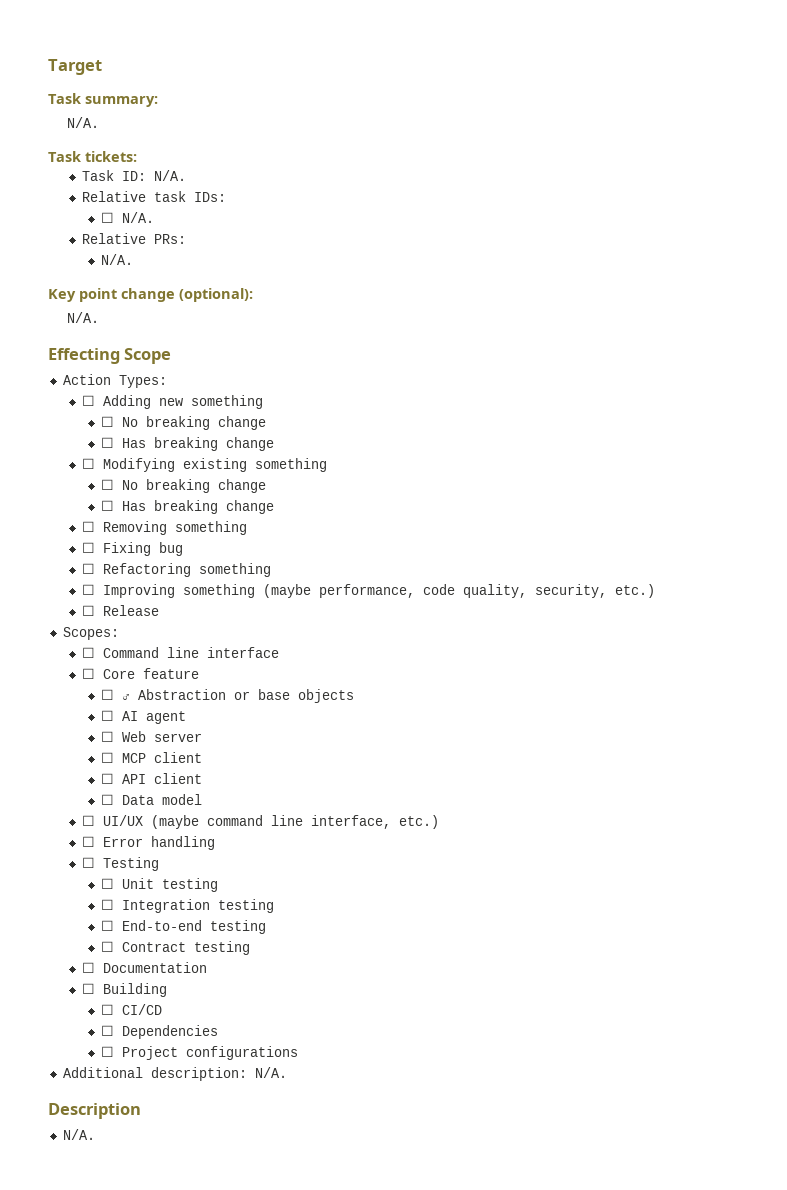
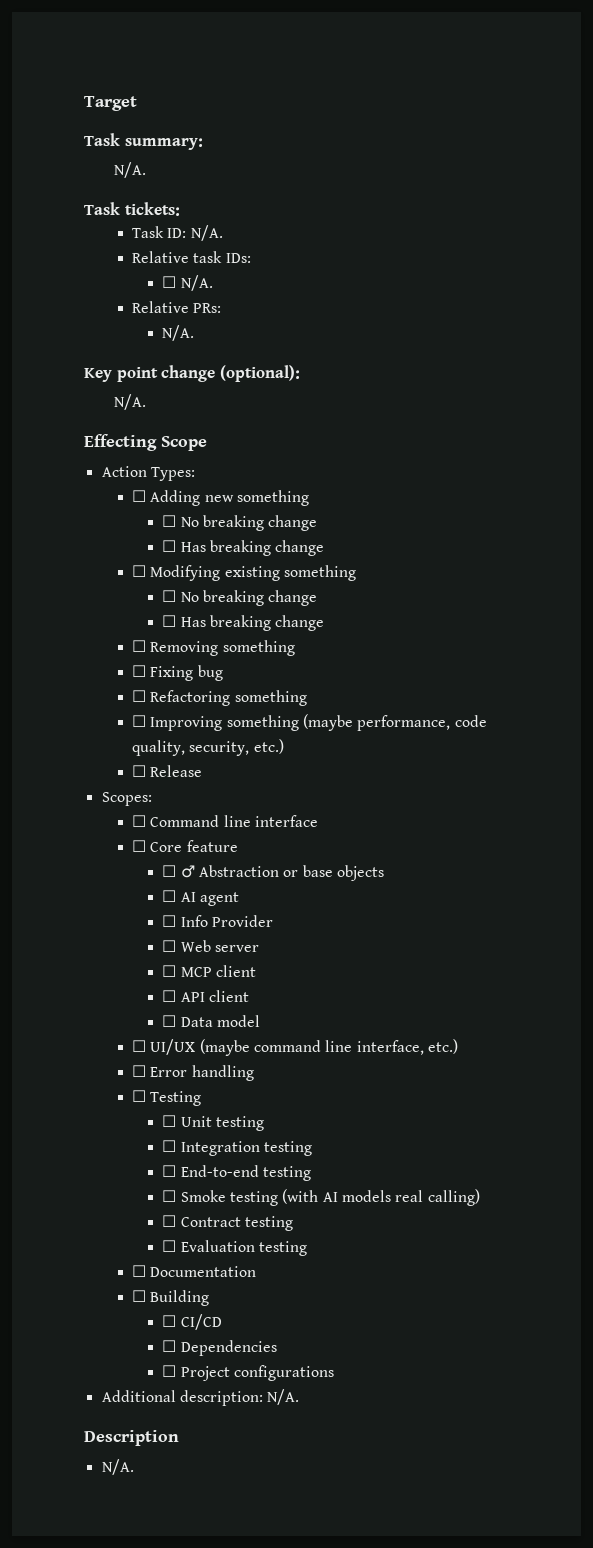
+ ☐ Info Provider
+ ☐ Smoke testing (with AI models real calling)
+ ☐ Evaluation testing

